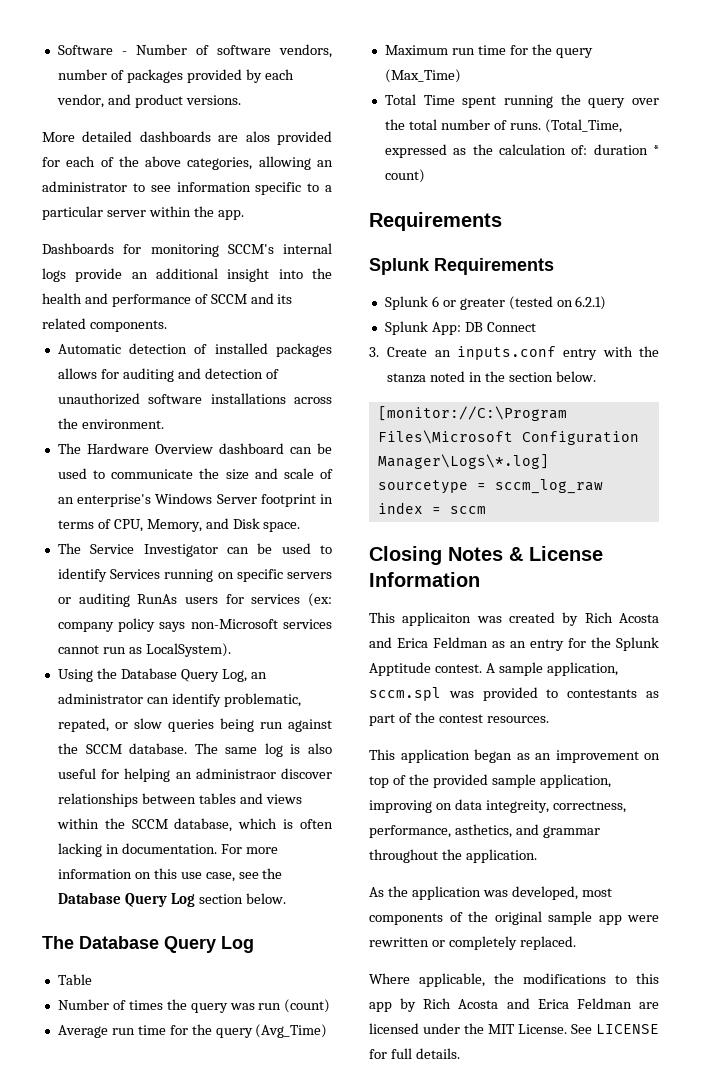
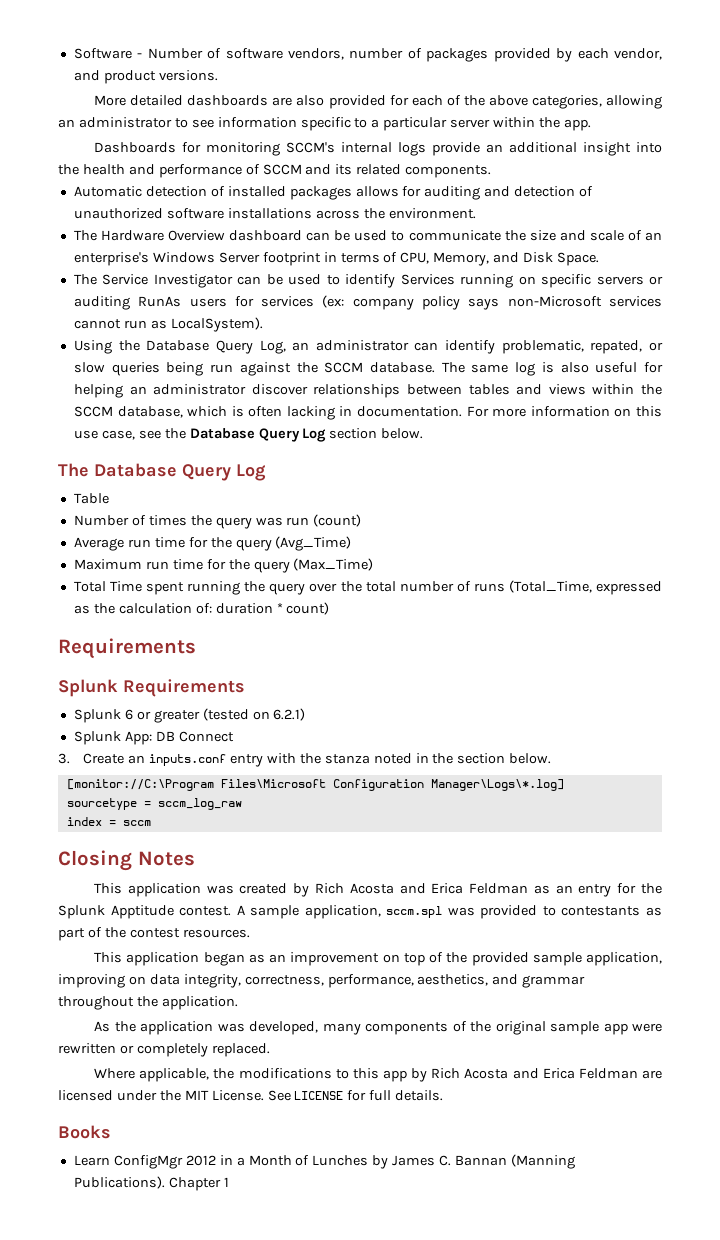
- More detailed dashboards are alos provided for each of the above categories, allowing an administrator to see information specific to a particular server within the app.
+ More detailed dashboards are also provided for each of the above categories, allowing an administrator to see information specific to a particular server within the app.
- The Hardware Overview dashboard can be used to communicate the size and scale of an enterprise's Windows Server footprint in terms of CPU, Memory, and Disk space.
+ The Hardware Overview dashboard can be used to communicate the size and scale of an enterprise's Windows Server footprint in terms of CPU, Memory, and Disk Space.
- The same log is also useful for helping an administraor discover relationships between tables and views within the SCCM database, which is often lacking in documentation.
+ The same log is also useful for helping an administrator discover relationships between tables and views within the SCCM database, which is often lacking in documentation.
- Total Time spent running the query over the total number of runs. (Total_Time, expressed as the calculation of: duration * count)
+ Total Time spent running the query over the total number of runs (Total_Time, expressed as the calculation of: duration * count)
- Closing Notes & License Information
- This applicaiton was created by Rich Acosta and Erica Feldman as an entry for the Splunk Apptitude contest.
+ Closing Notes
+ This application was created by Rich Acosta and Erica Feldman as an entry for the Splunk Apptitude contest.
- This application began as an improvement on top of the provided sample application, improving on data integreity, correctness, performance, asthetics, and grammar throughout the application.
+ This application began as an improvement on top of the provided sample application, improving on data integrity, correctness, performance, aesthetics, and grammar throughout the application.
- As the application was developed, most components of the original sample app were rewritten or completely replaced.
+ As the application was developed, many components of the original sample app were rewritten or completely replaced.
+ Books
+ Learn ConfigMgr 2012 in a Month of Lunches by James C. Bannan (Manning Publications). Chapter 1

